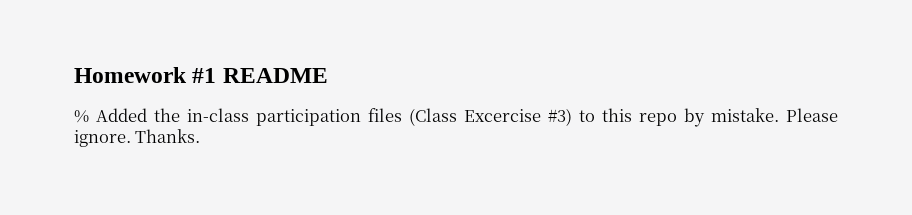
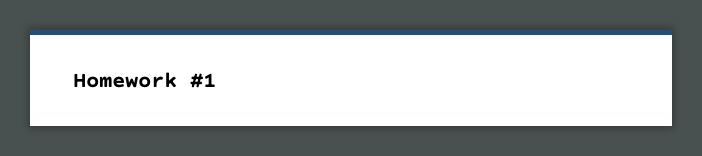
- Homework #1 README
- % Added the in-class participation files (Class Excercise #3) to this repo by mistake. Please ignore. Thanks.
+ Homework #1

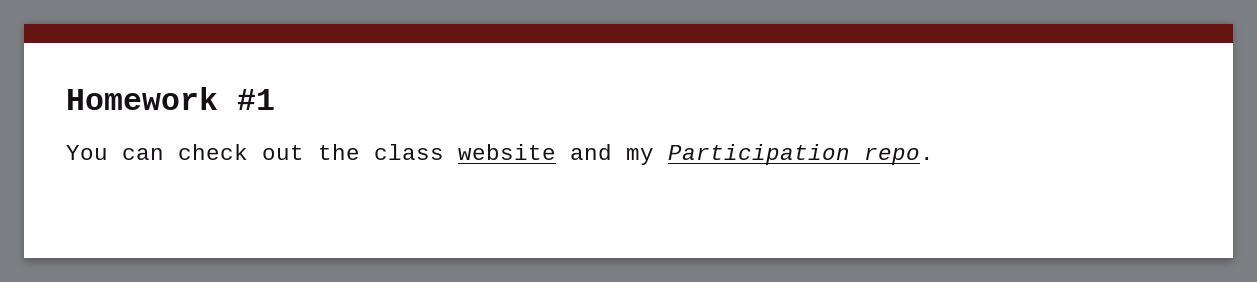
+ You can check out the class website and my Participation repo.

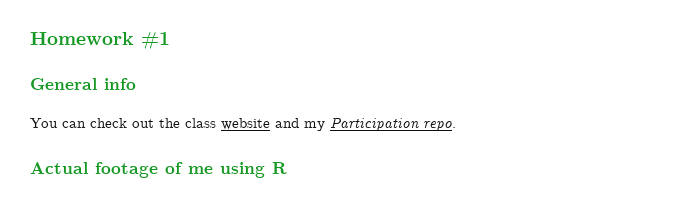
+ General info
+ Actual footage of me using R

